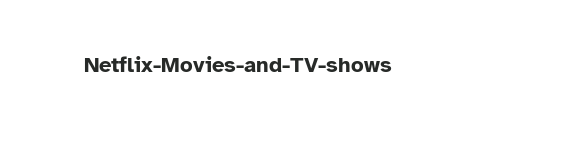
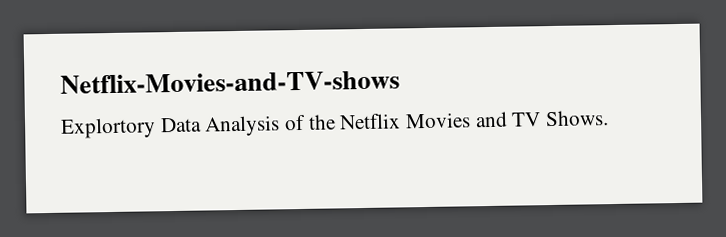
+ Explortory Data Analysis of the Netflix Movies and TV Shows.

